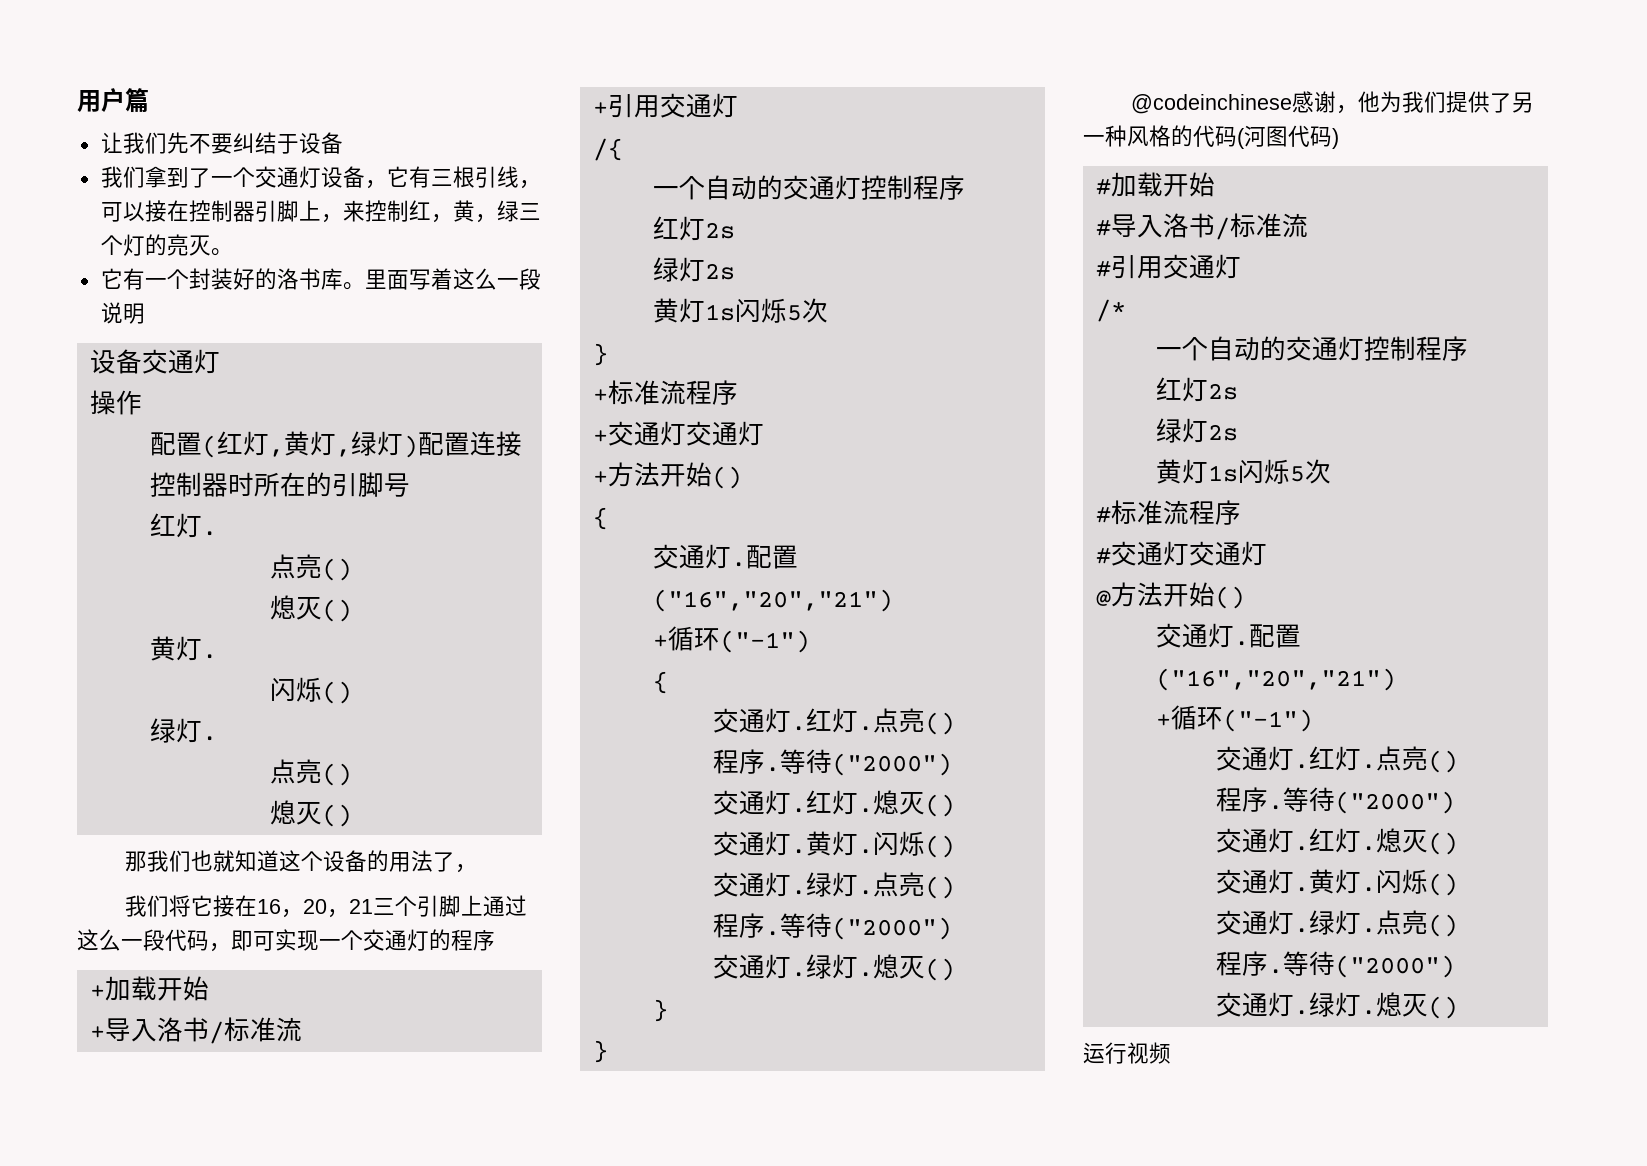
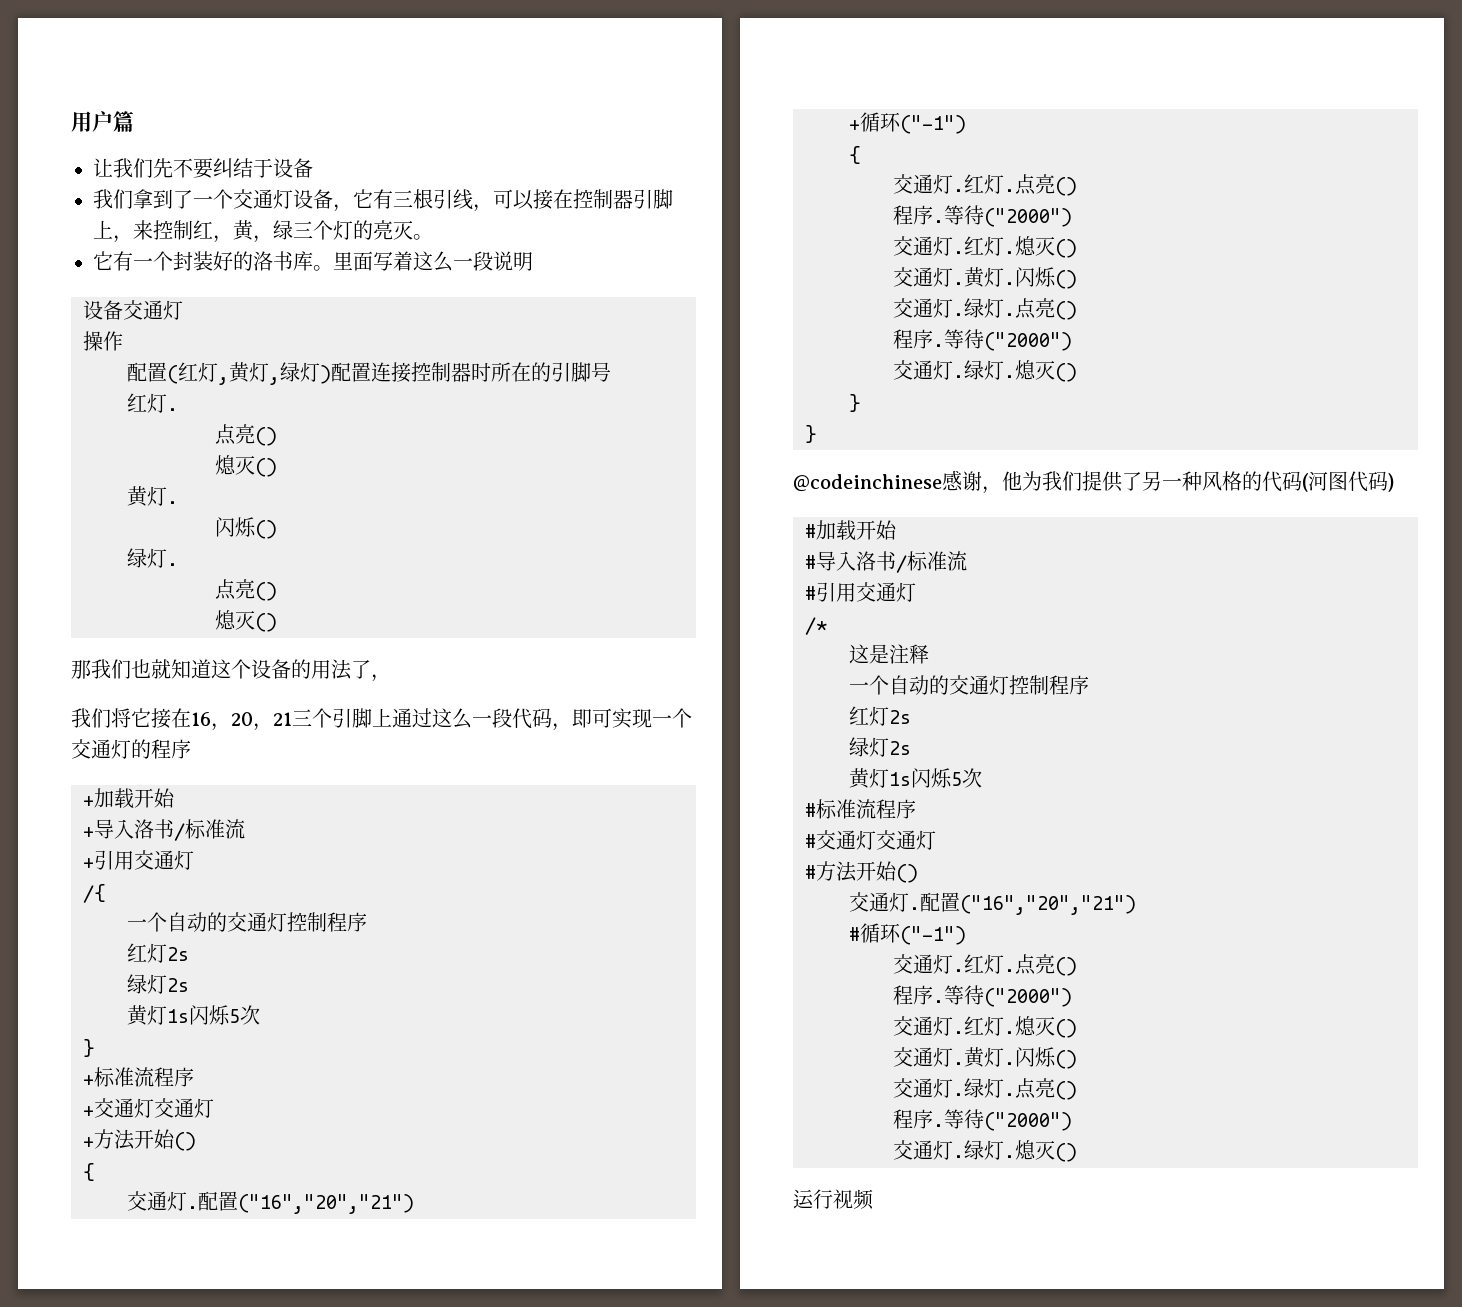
+ 这是注释
- @方法开始()
+ #方法开始()
  交通灯.配置("16","20","21")
- +循环("-1")
+ #循环("-1")

